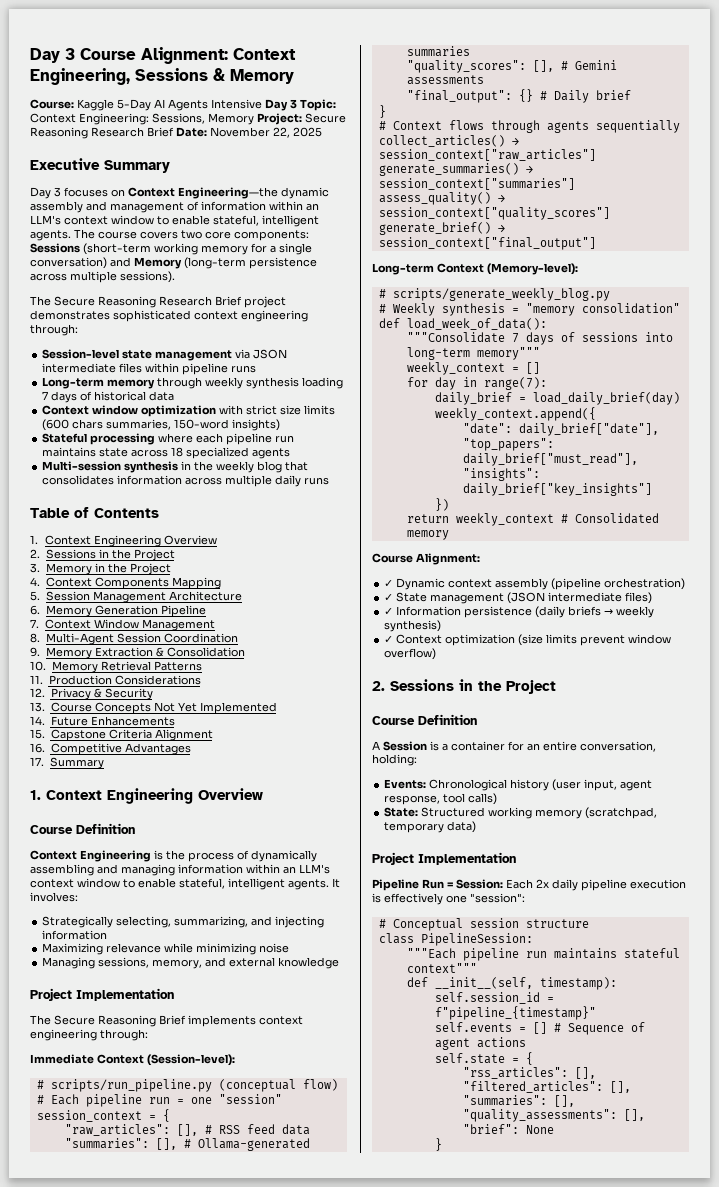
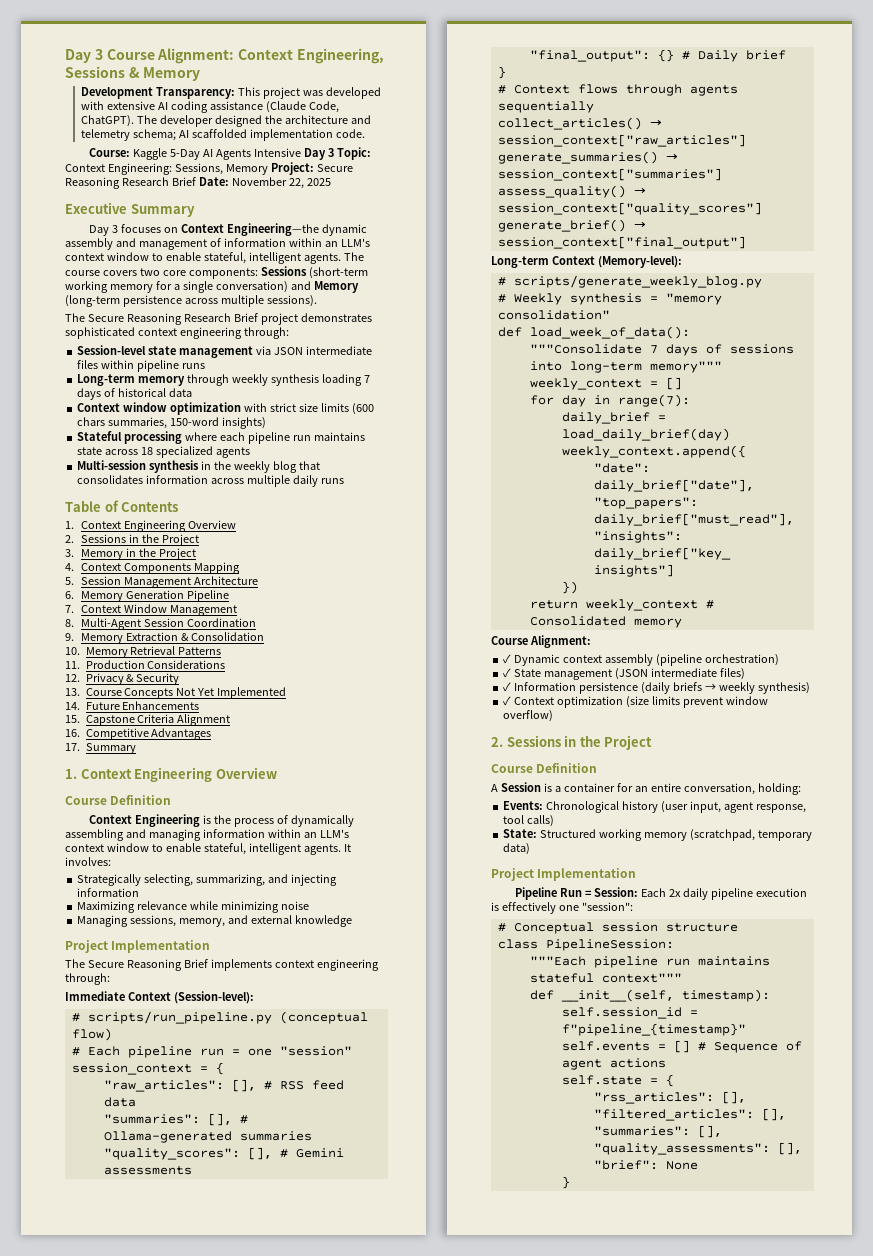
+ Development Transparency: This project was developed with extensive AI coding assistance (Claude Code, ChatGPT). The developer designed the architecture and telemetry schema; AI scaffolded implementation code.

